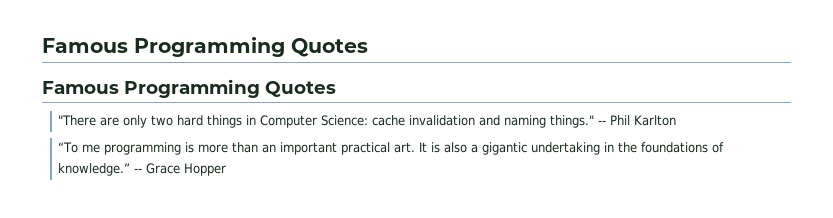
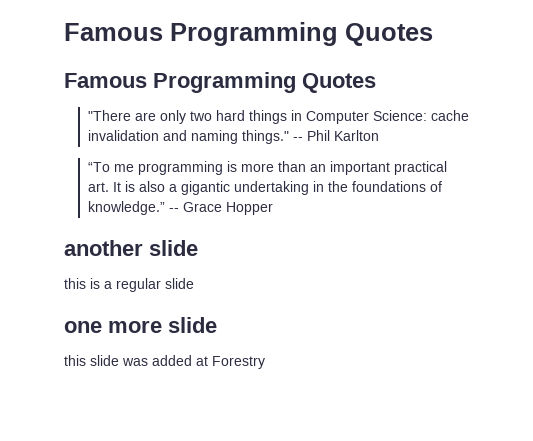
+ another slide
+ this is a regular slide
+ one more slide
+ this slide was added at Forestry

